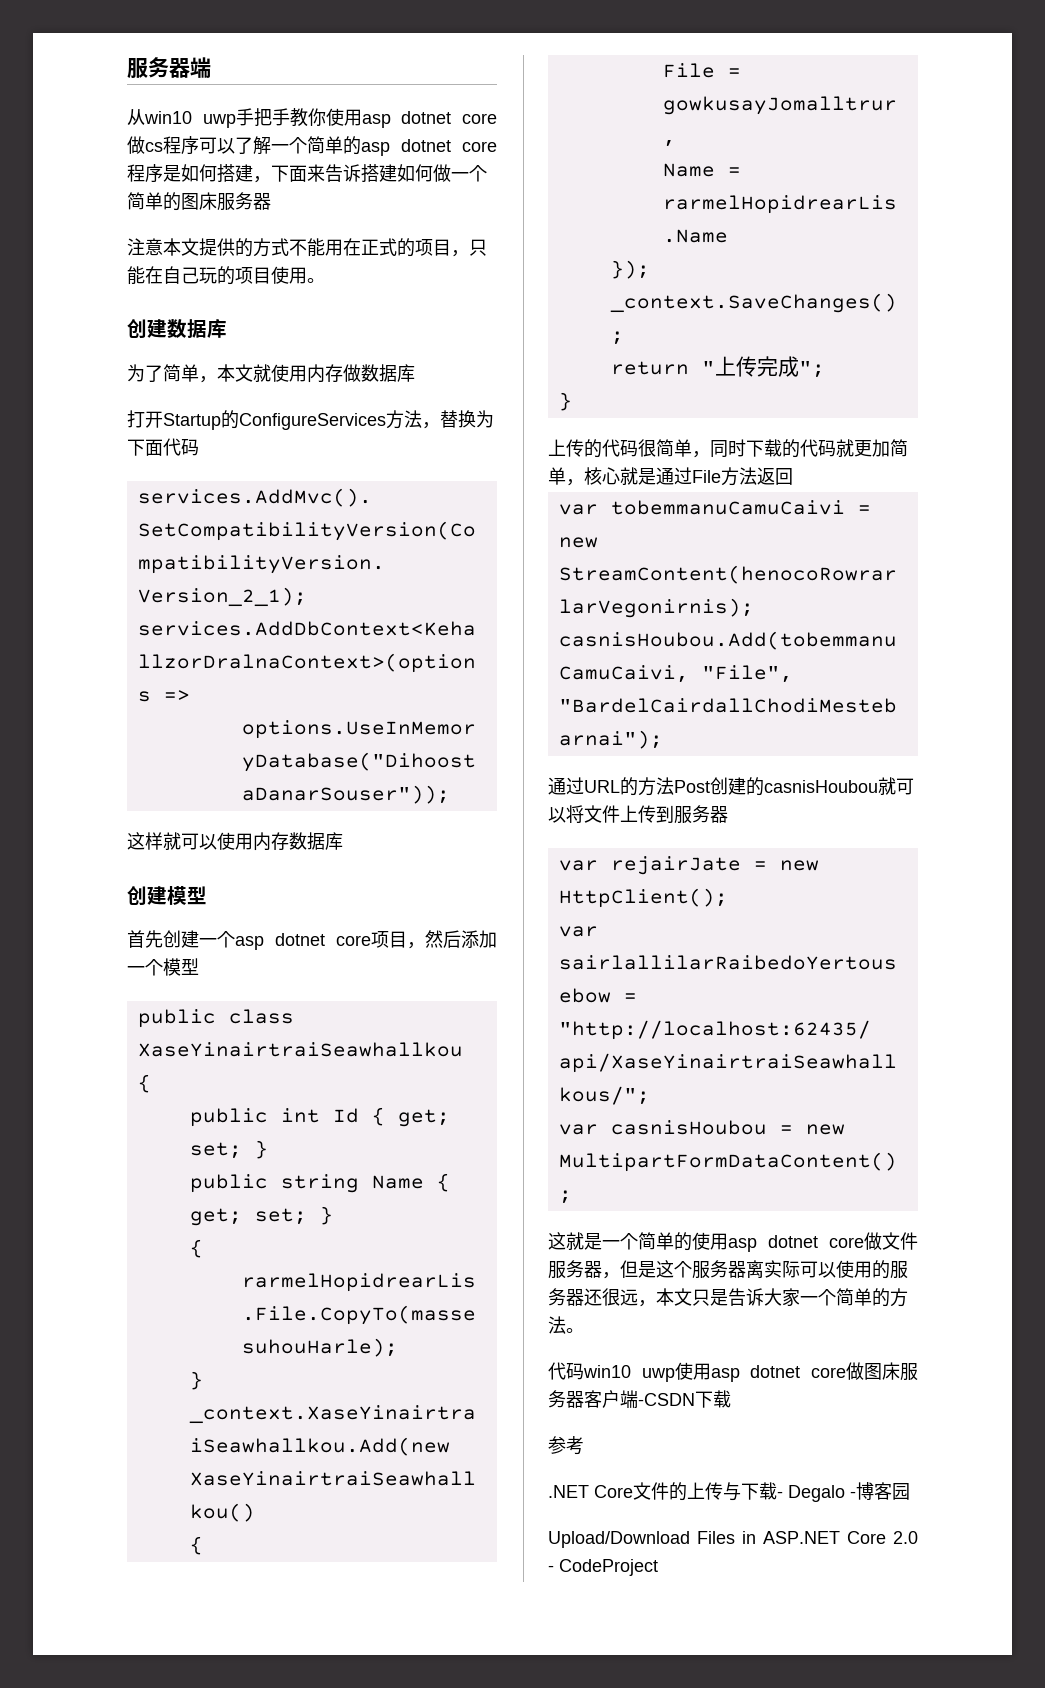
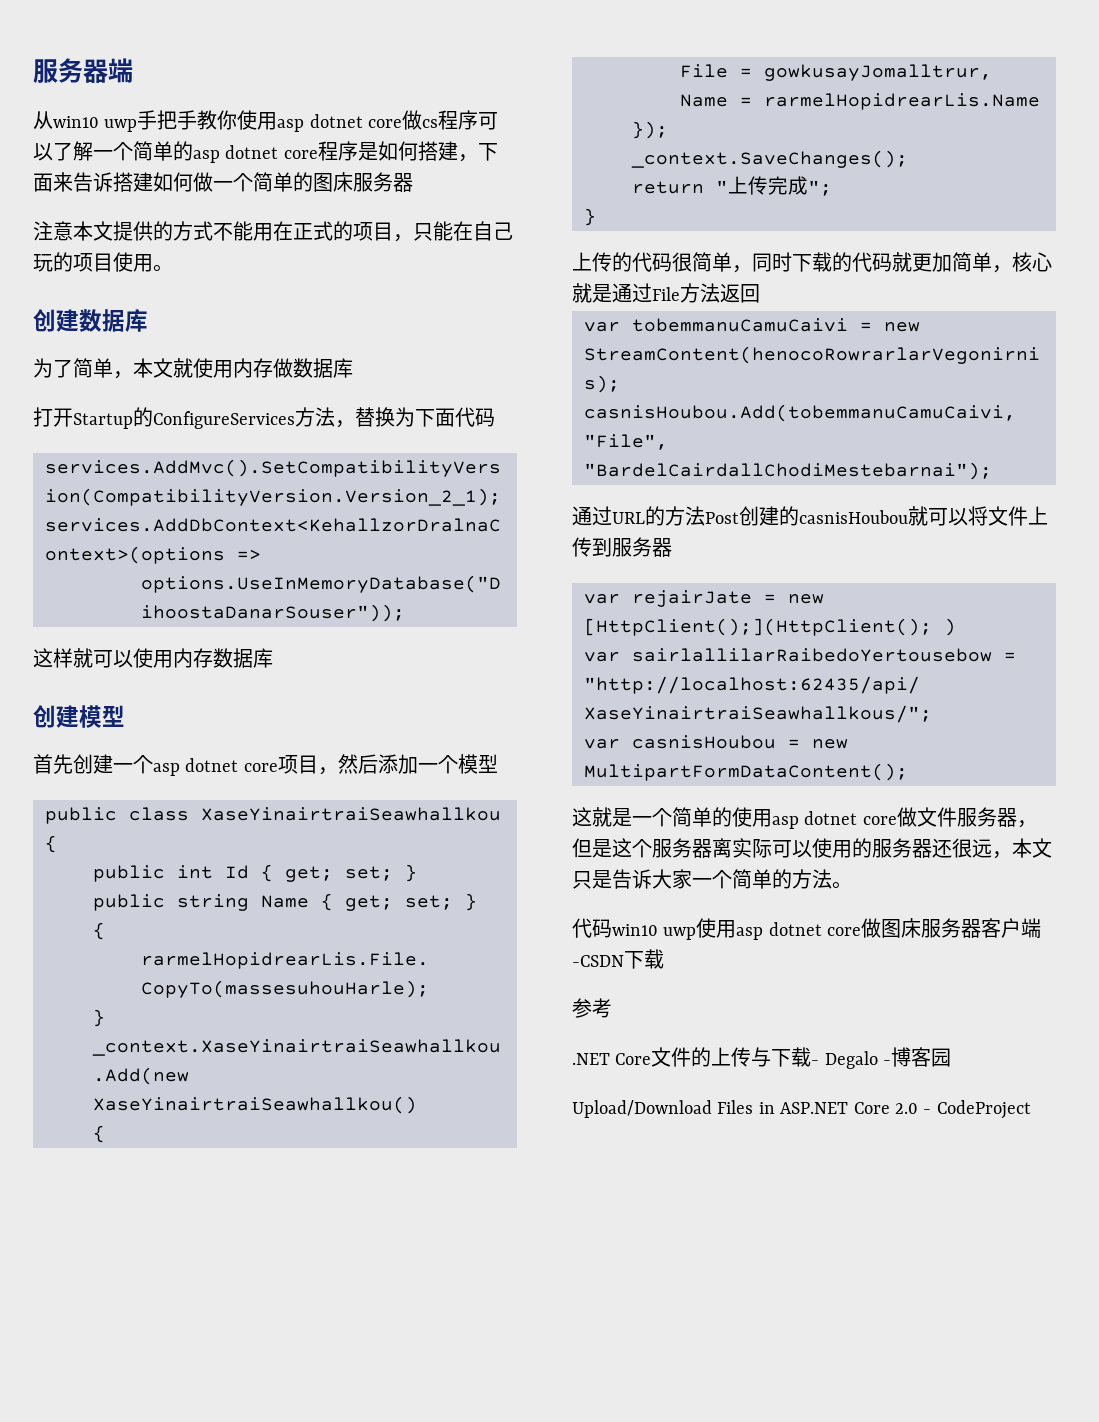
- var rejairJate = new HttpClient();
+ var rejairJate = new [HttpClient();](HttpClient(); )

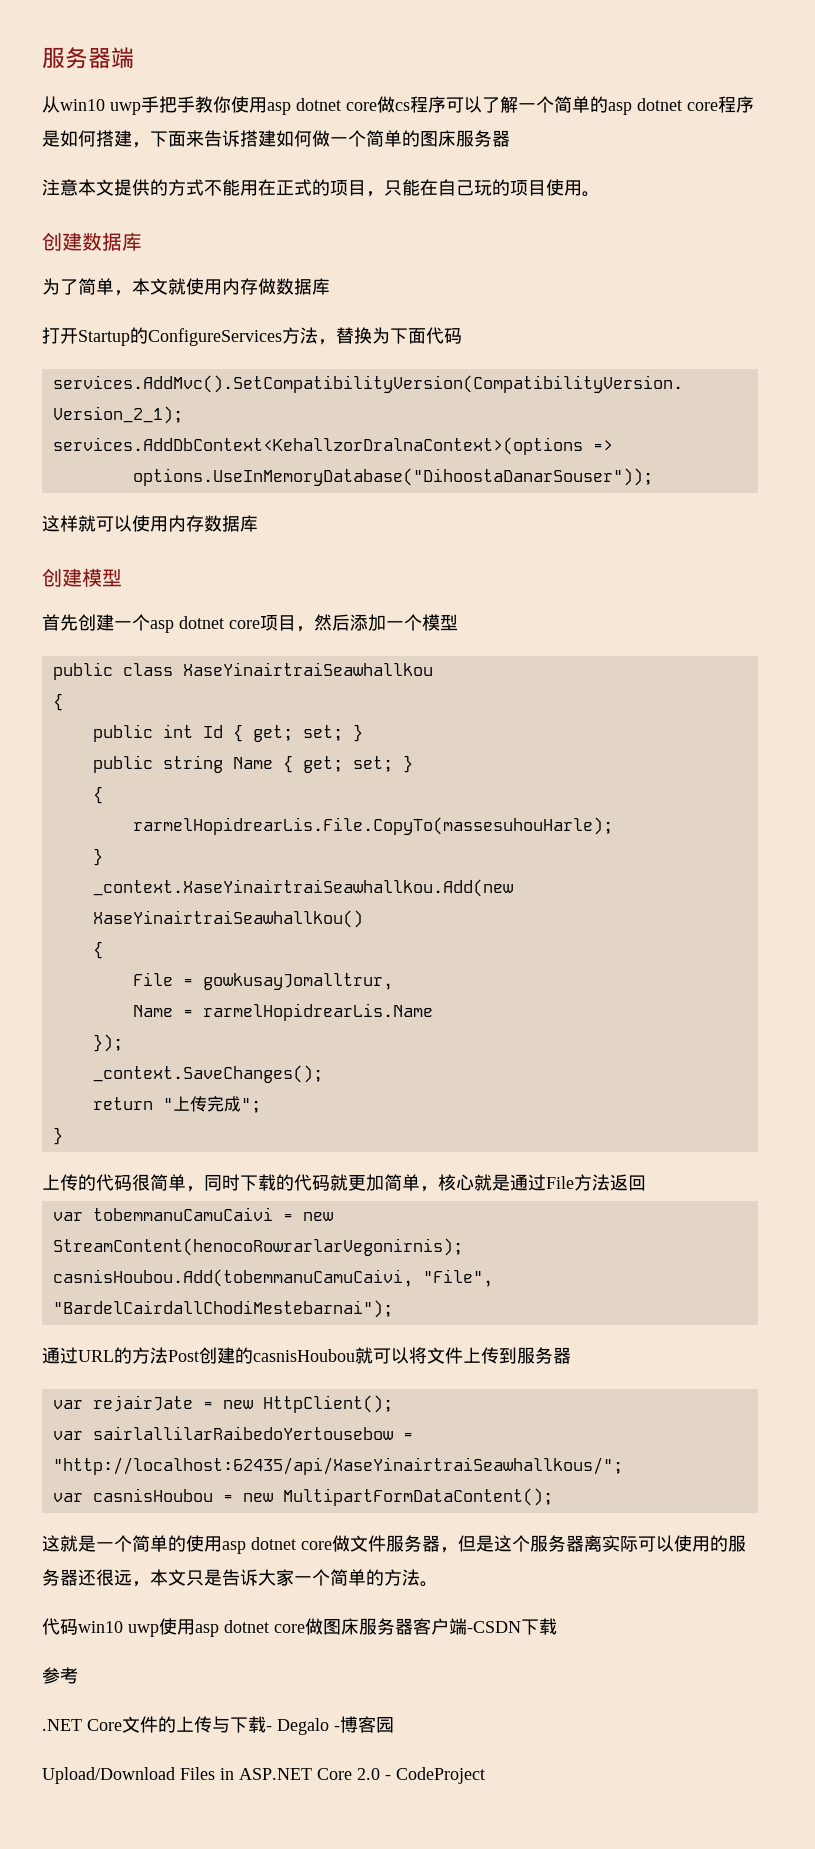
- var rejairJate = new [HttpClient();](HttpClient(); )
+ var rejairJate = new HttpClient();

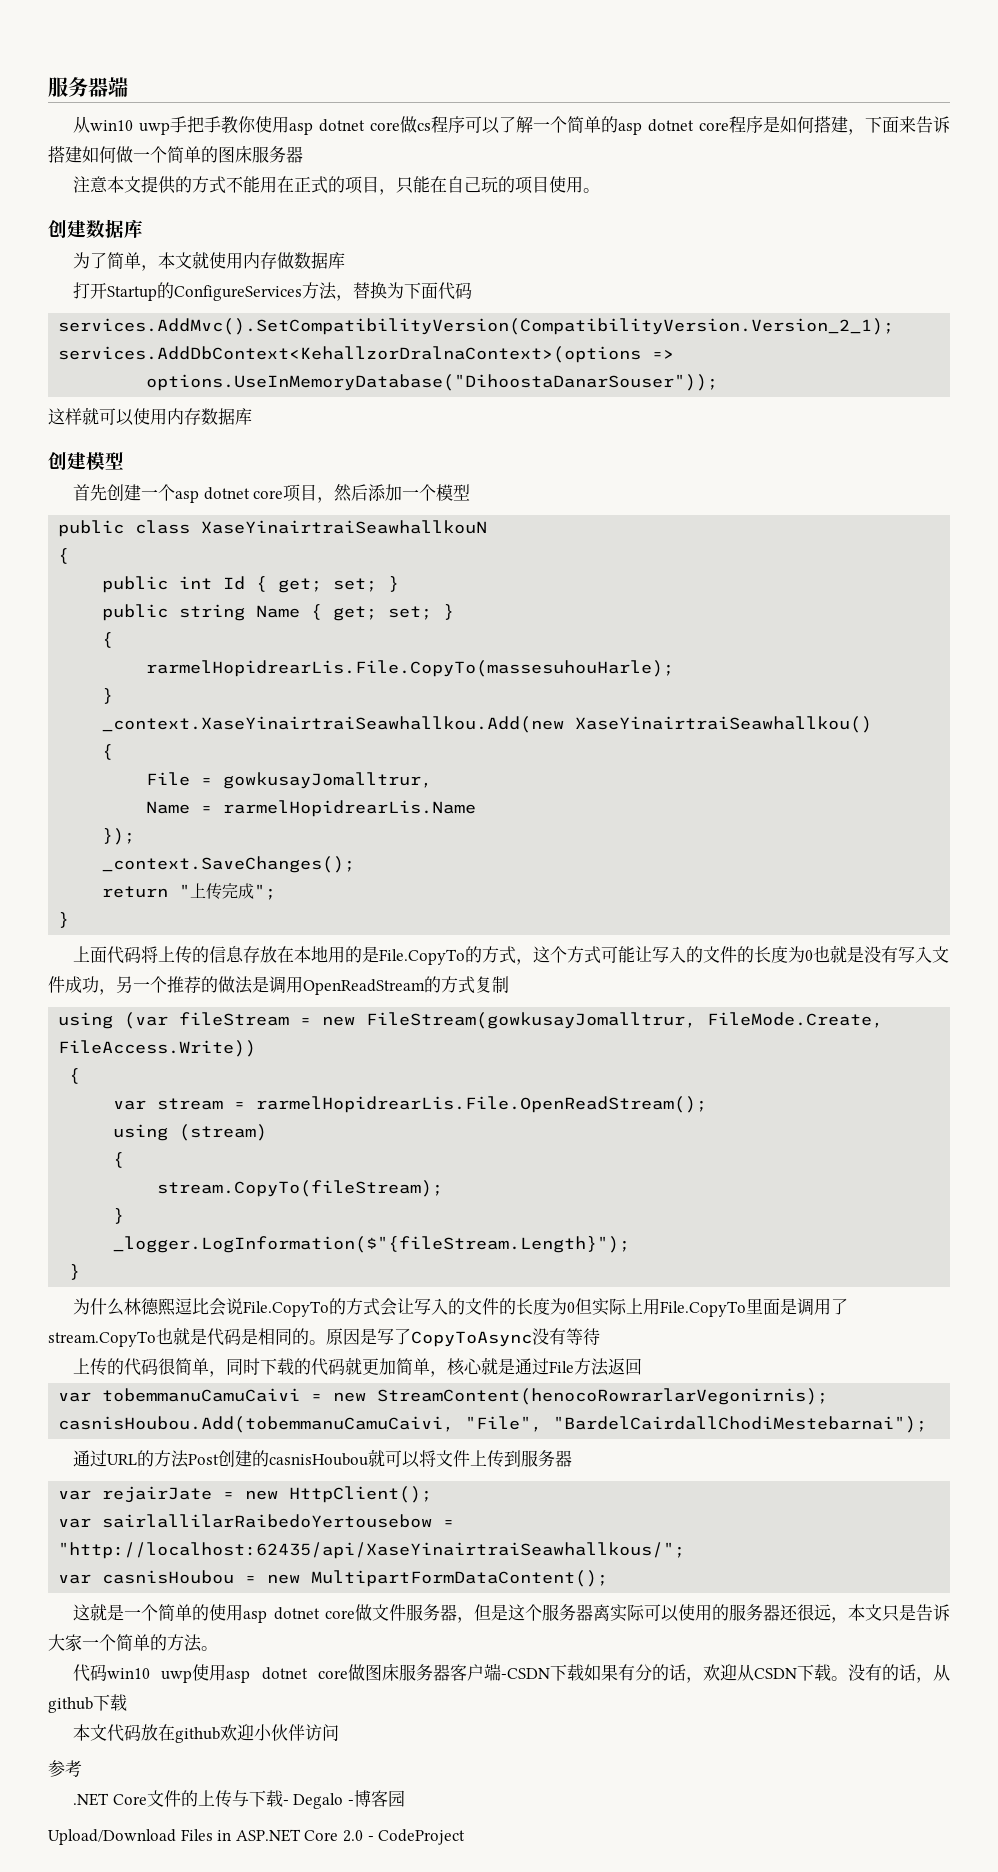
- public class XaseYinairtraiSeawhallkou
+ public class XaseYinairtraiSeawhallkouN
+ 上面代码将上传的信息存放在本地用的是File.CopyTo的方式，这个方式可能让写入的文件的长度为0也就是没有写入文件成功，另一个推荐的做法是调用OpenReadStream的方式复制
+ using (var fileStream = new FileStream(gowkusayJomalltrur, FileMode.Create, FileAccess.Write))
+ {
+ var stream = rarmelHopidrearLis.File.OpenReadStream();
+ using (stream)
+ {
+ stream.CopyTo(fileStream);
+ }
+ _logger.LogInformation($"{fileStream.Length}");
+ }
+ 为什么林德熙逗比会说File.CopyTo的方式会让写入的文件的长度为0但实际上用File.CopyTo里面是调用了stream.CopyTo也就是代码是相同的。原因是写了CopyToAsync没有等待
- 代码win10 uwp使用asp dotnet core做图床服务器客户端-CSDN下载
+ 代码win10 uwp使用asp dotnet core做图床服务器客户端-CSDN下载如果有分的话，欢迎从CSDN下载。没有的话，从github下载
+ 本文代码放在github欢迎小伙伴访问

